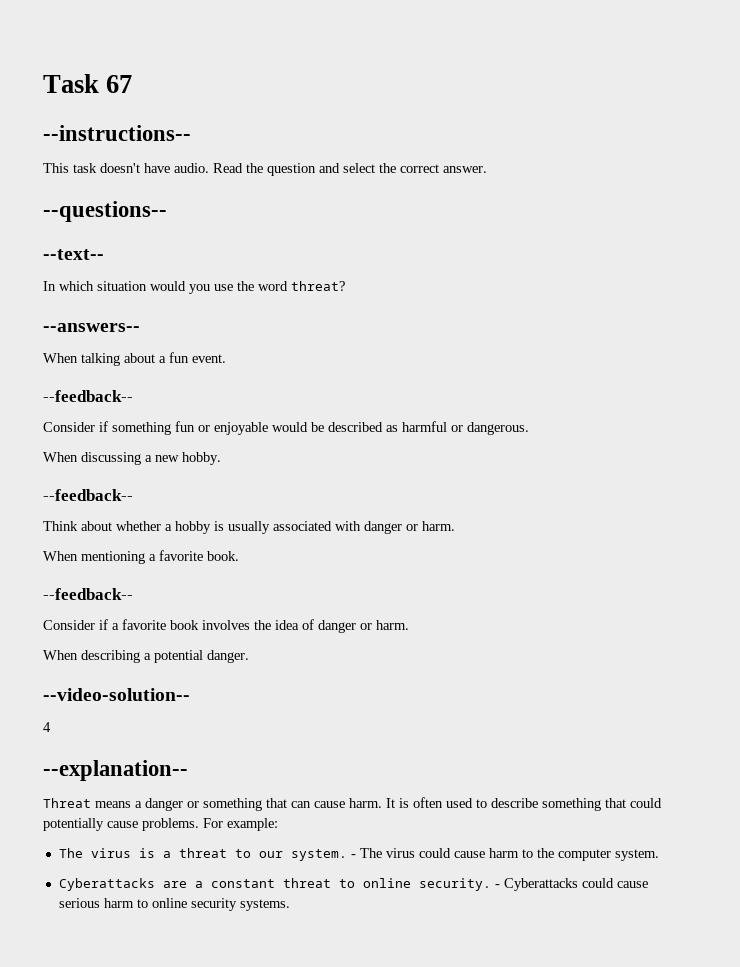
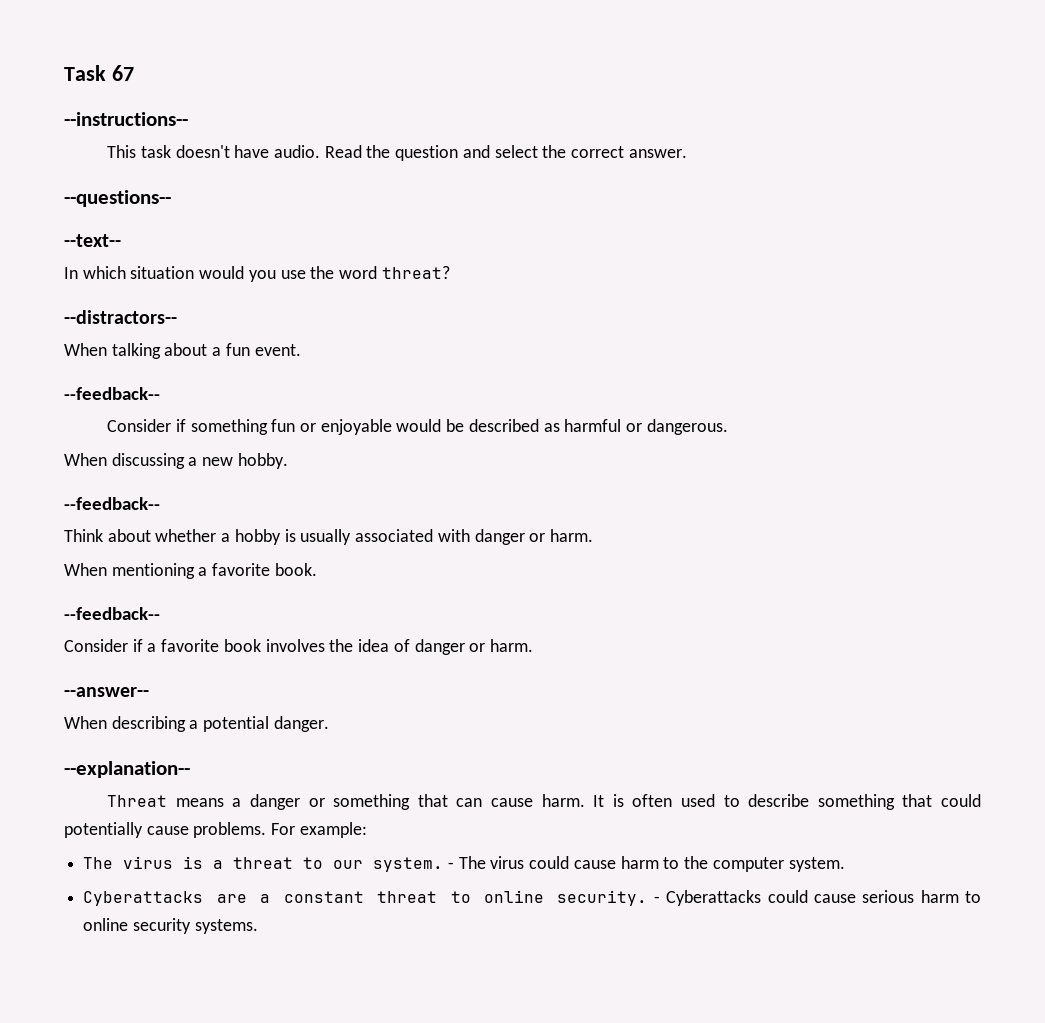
- --answers--
+ --distractors--
+ --answer--
- --video-solution--
- 4

